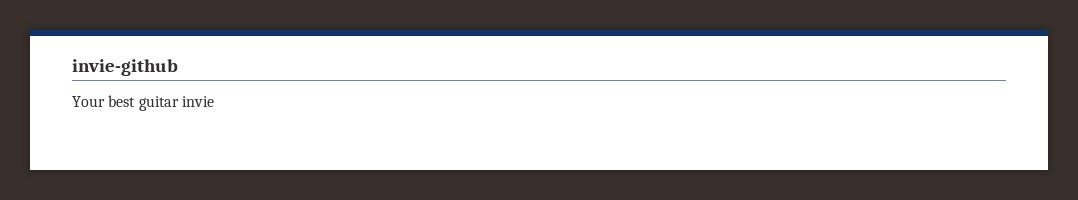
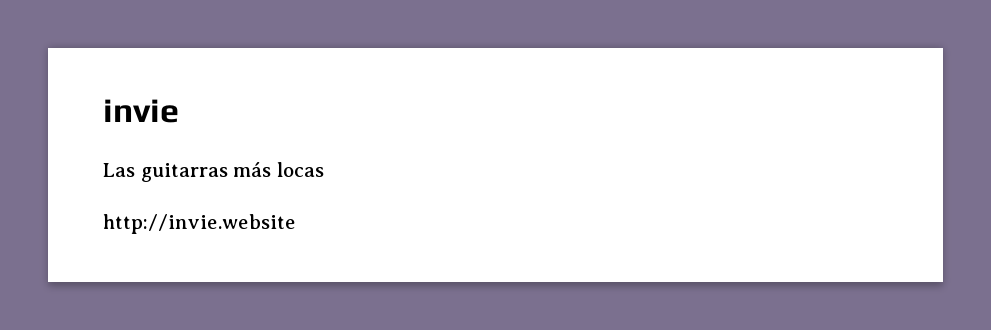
- invie-github
- Your best guitar invie
+ invie
+ Las guitarras más locas
+ http://invie.website

